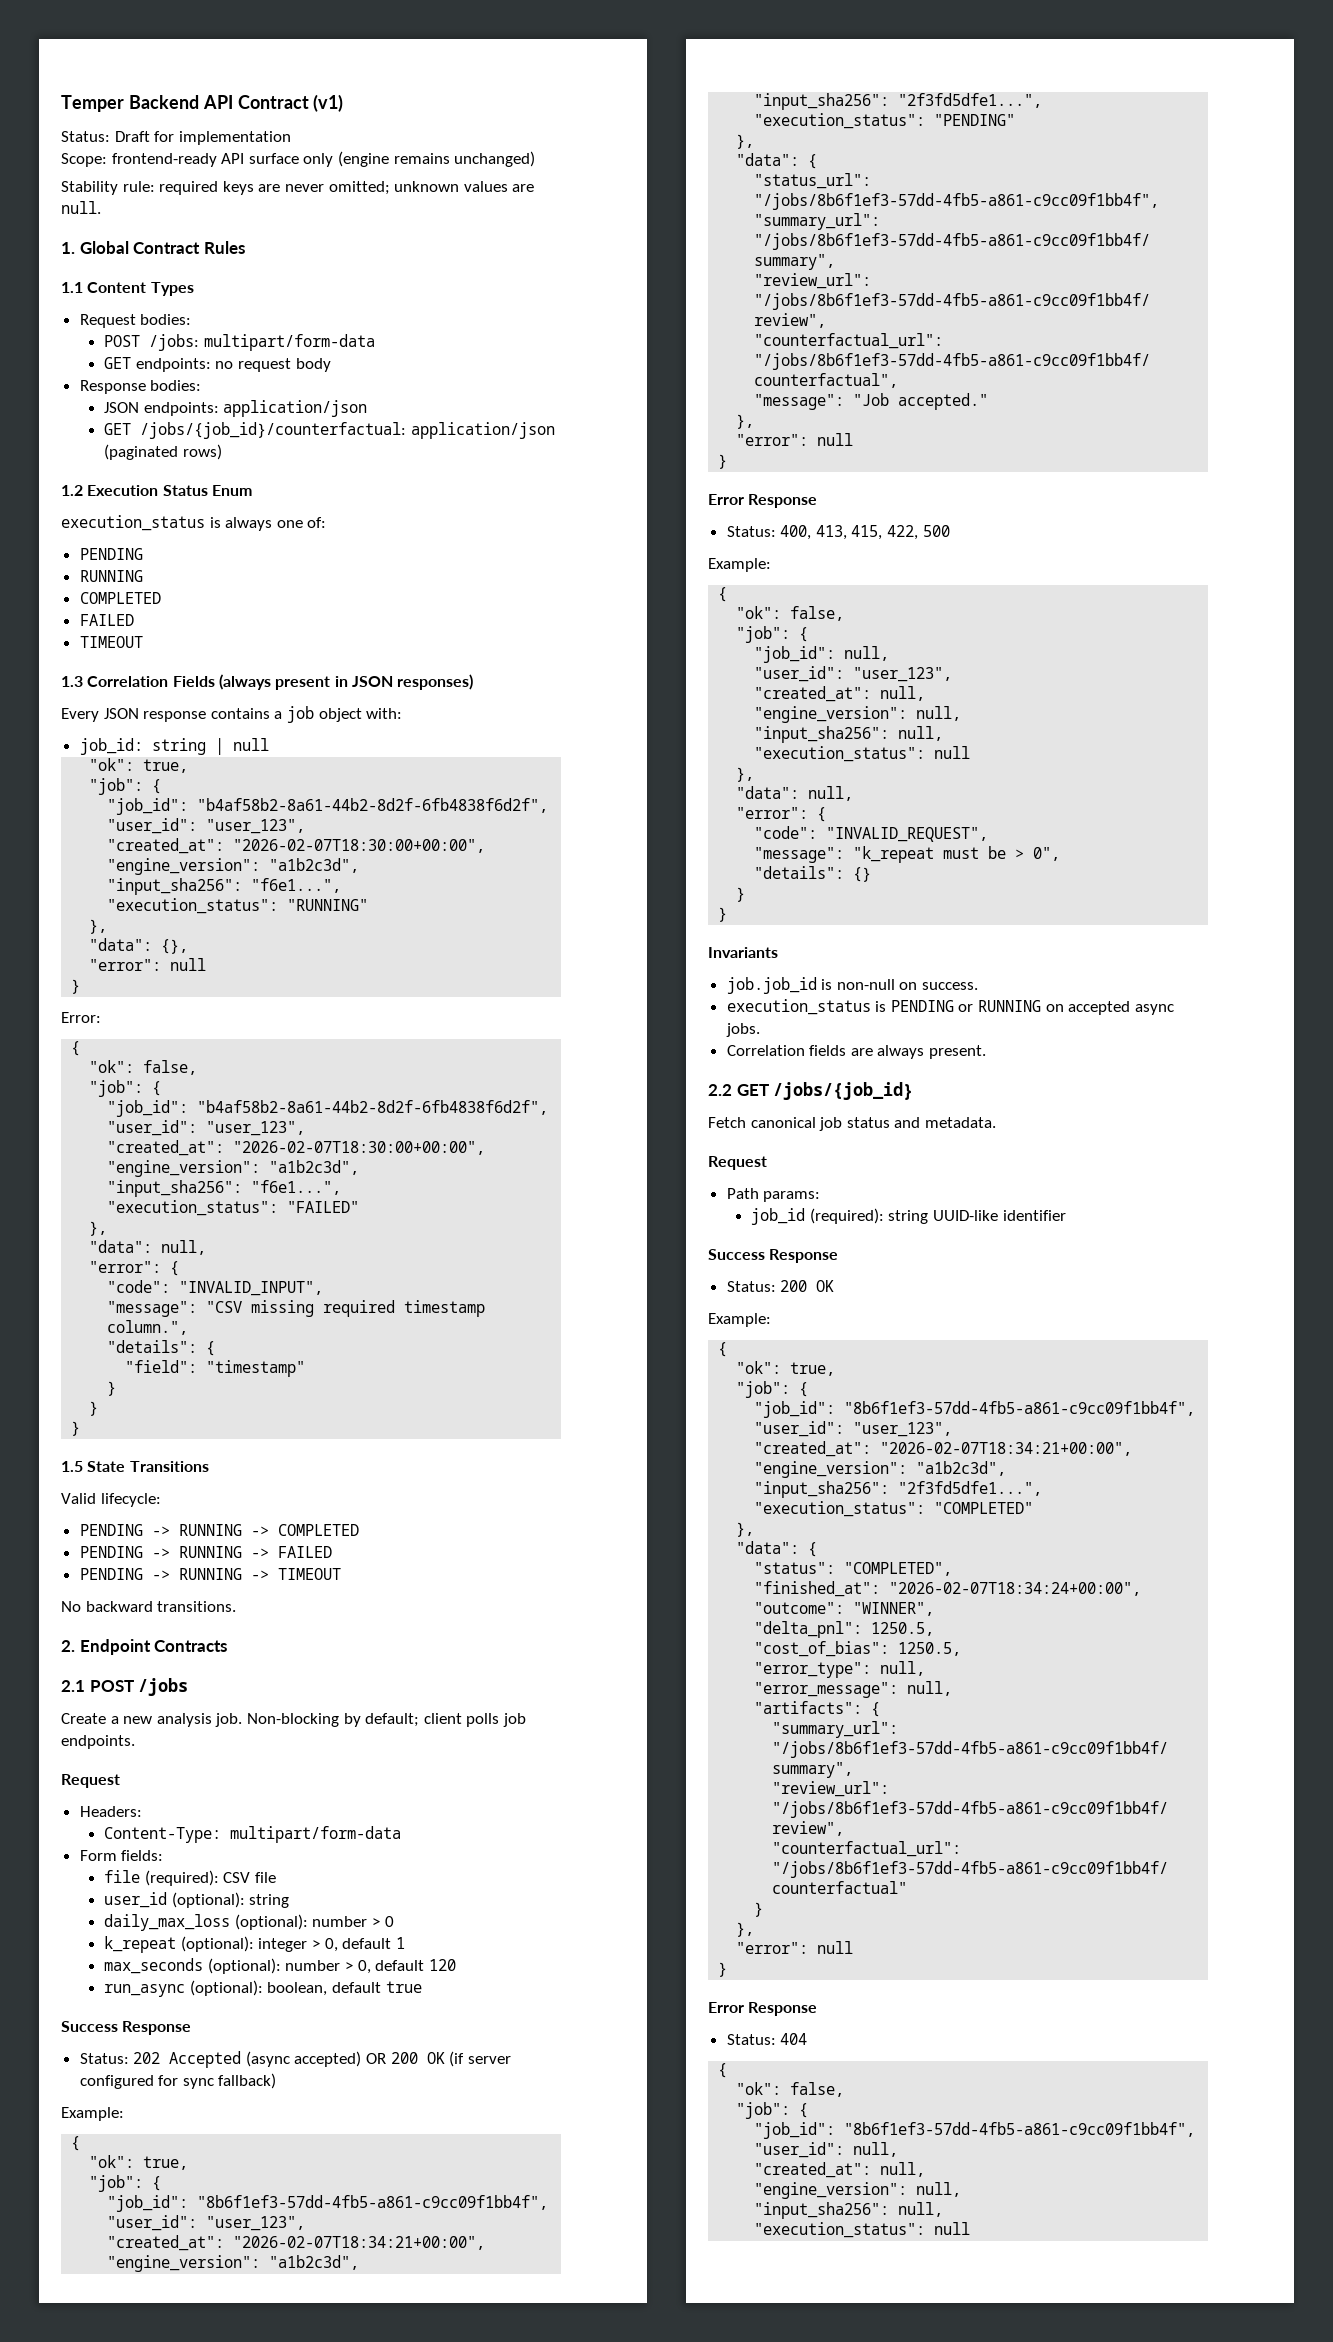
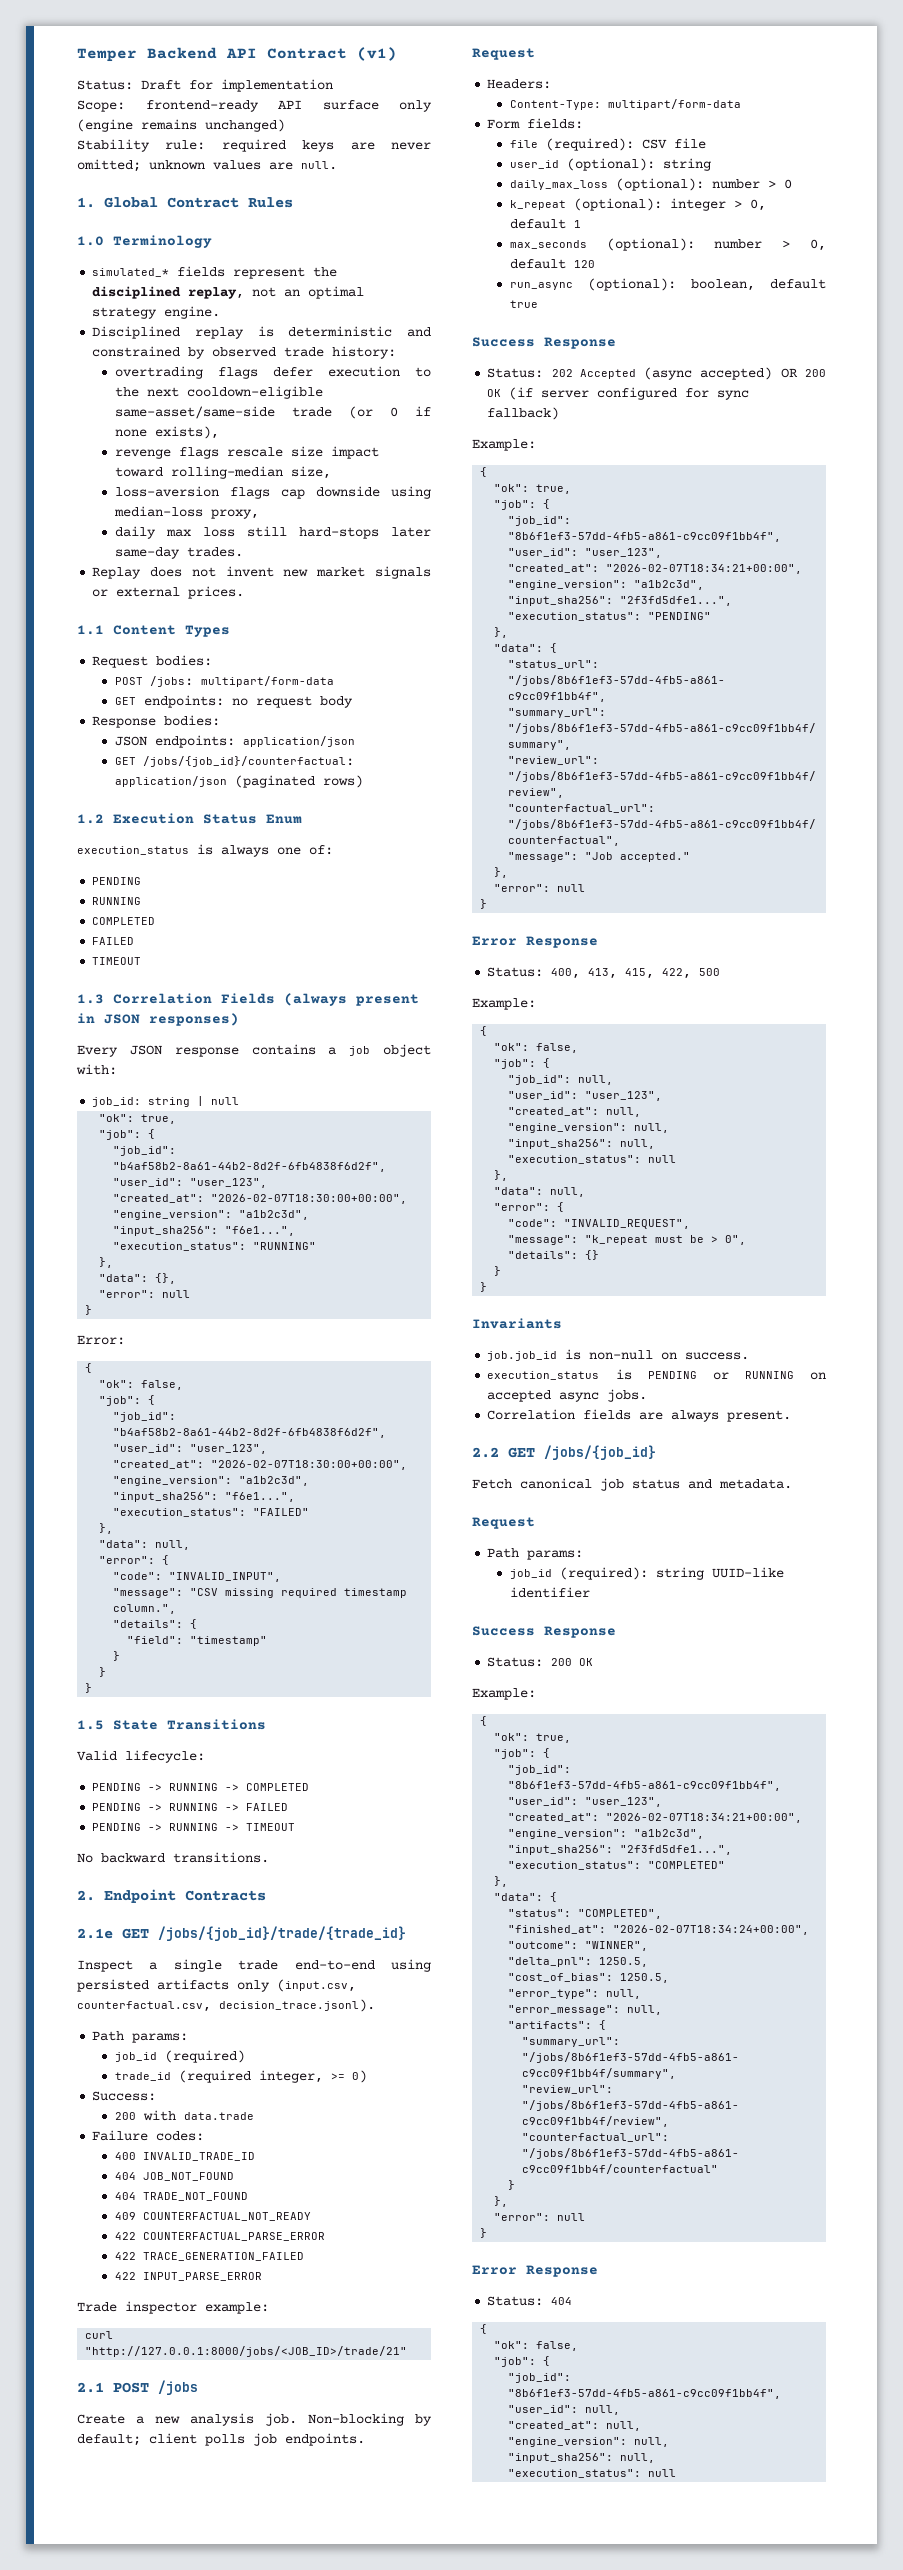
+ 1.0 Terminology
+ simulated_* fields represent the disciplined replay, not an optimal strategy engine.
+ Disciplined replay is deterministic and constrained by observed trade history:
+ overtrading flags defer execution to the next cooldown-eligible same-asset/same-side trade (or 0 if none exists),
+ revenge flags rescale size impact toward rolling-median size,
+ loss-aversion flags cap downside using median-loss proxy,
+ daily max loss still hard-stops later same-day trades.
+ Replay does not invent new market signals or external prices.
+ 2.1e GET /jobs/{job_id}/trade/{trade_id}
+ Inspect a single trade end-to-end using persisted artifacts only (input.csv, counterfactual.csv, decision_trace.jsonl).
+ Path params:
+ job_id (required)
+ trade_id (required integer, >= 0)
+ Success:
+ 200 with data.trade
+ Failure codes:
+ 400 INVALID_TRADE_ID
+ 404 JOB_NOT_FOUND
+ 404 TRADE_NOT_FOUND
+ 409 COUNTERFACTUAL_NOT_READY
+ 422 COUNTERFACTUAL_PARSE_ERROR
+ 422 TRACE_GENERATION_FAILED
+ 422 INPUT_PARSE_ERROR
+ Trade inspector example:
+ curl "http://127.0.0.1:8000/jobs/<JOB_ID>/trade/21"

